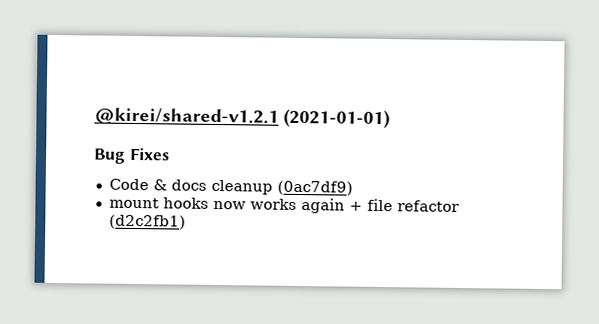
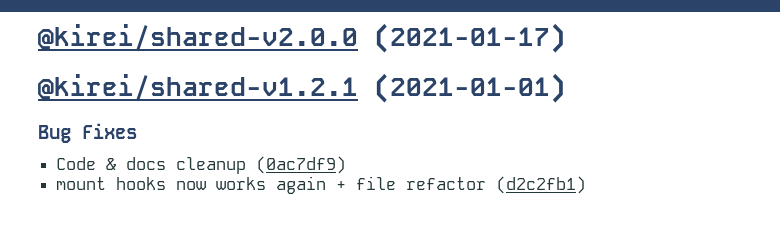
+ @kirei/shared-v2.0.0 (2021-01-17)

